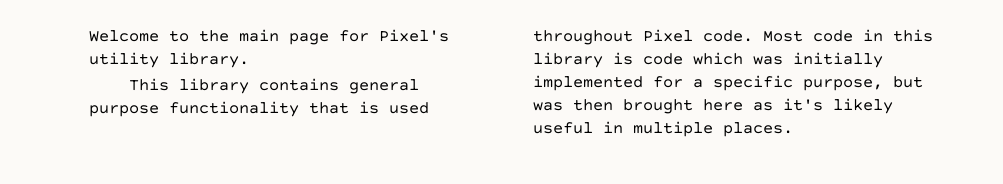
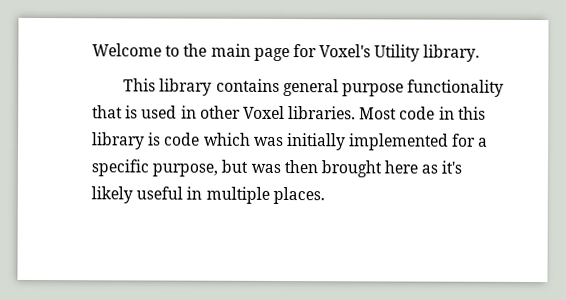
- Welcome to the main page for Pixel's utility library.
+ Welcome to the main page for Voxel's Utility library.
- This library contains general purpose functionality that is used throughout Pixel code.
+ This library contains general purpose functionality that is used in other Voxel libraries.

